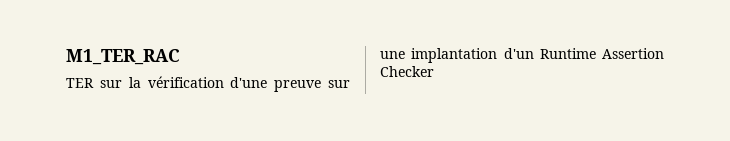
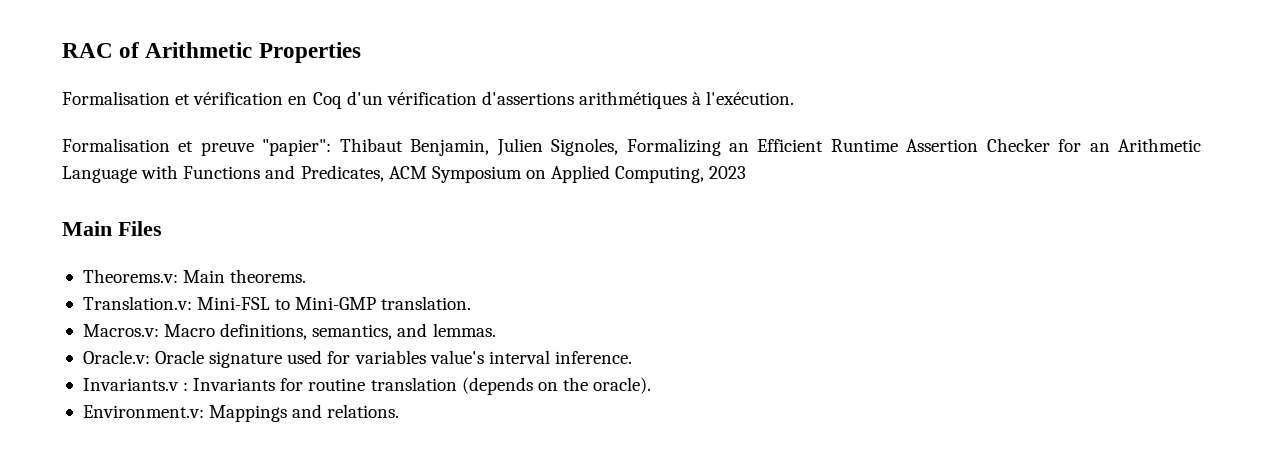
- M1_TER_RAC
- TER sur la vérification d'une preuve sur une implantation d'un Runtime Assertion Checker
+ RAC of Arithmetic Properties
+ Formalisation et vérification en Coq d'un vérification d'assertions arithmétiques à l'exécution.
+ Formalisation et preuve "papier": Thibaut Benjamin, Julien Signoles, Formalizing an Efficient Runtime Assertion Checker for an Arithmetic Language with Functions and Predicates, ACM Symposium on Applied Computing, 2023
+ Main Files
+ Theorems.v: Main theorems.
+ Translation.v: Mini-FSL to Mini-GMP translation.
+ Macros.v: Macro definitions, semantics, and lemmas.
+ Oracle.v: Oracle signature used for variables value's interval inference.
+ Invariants.v : Invariants for routine translation (depends on the oracle).
+ Environment.v: Mappings and relations.

